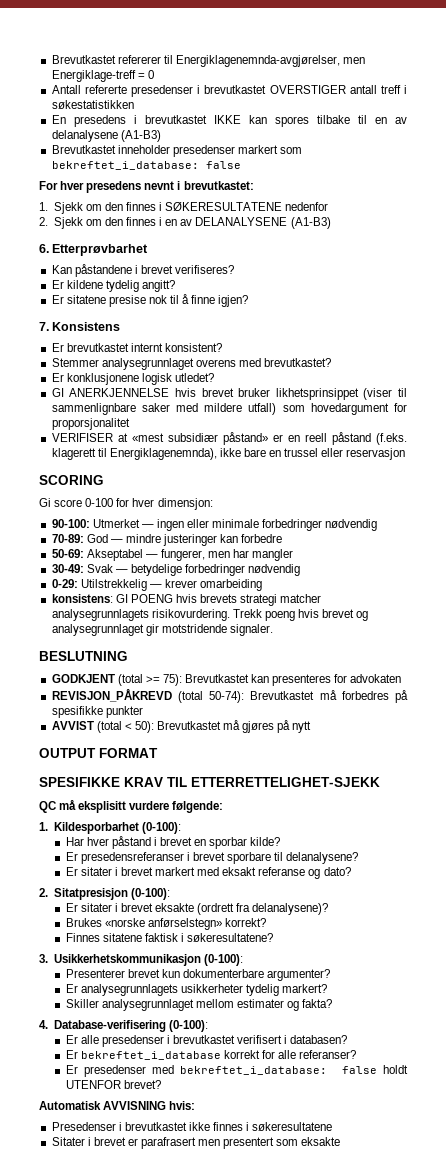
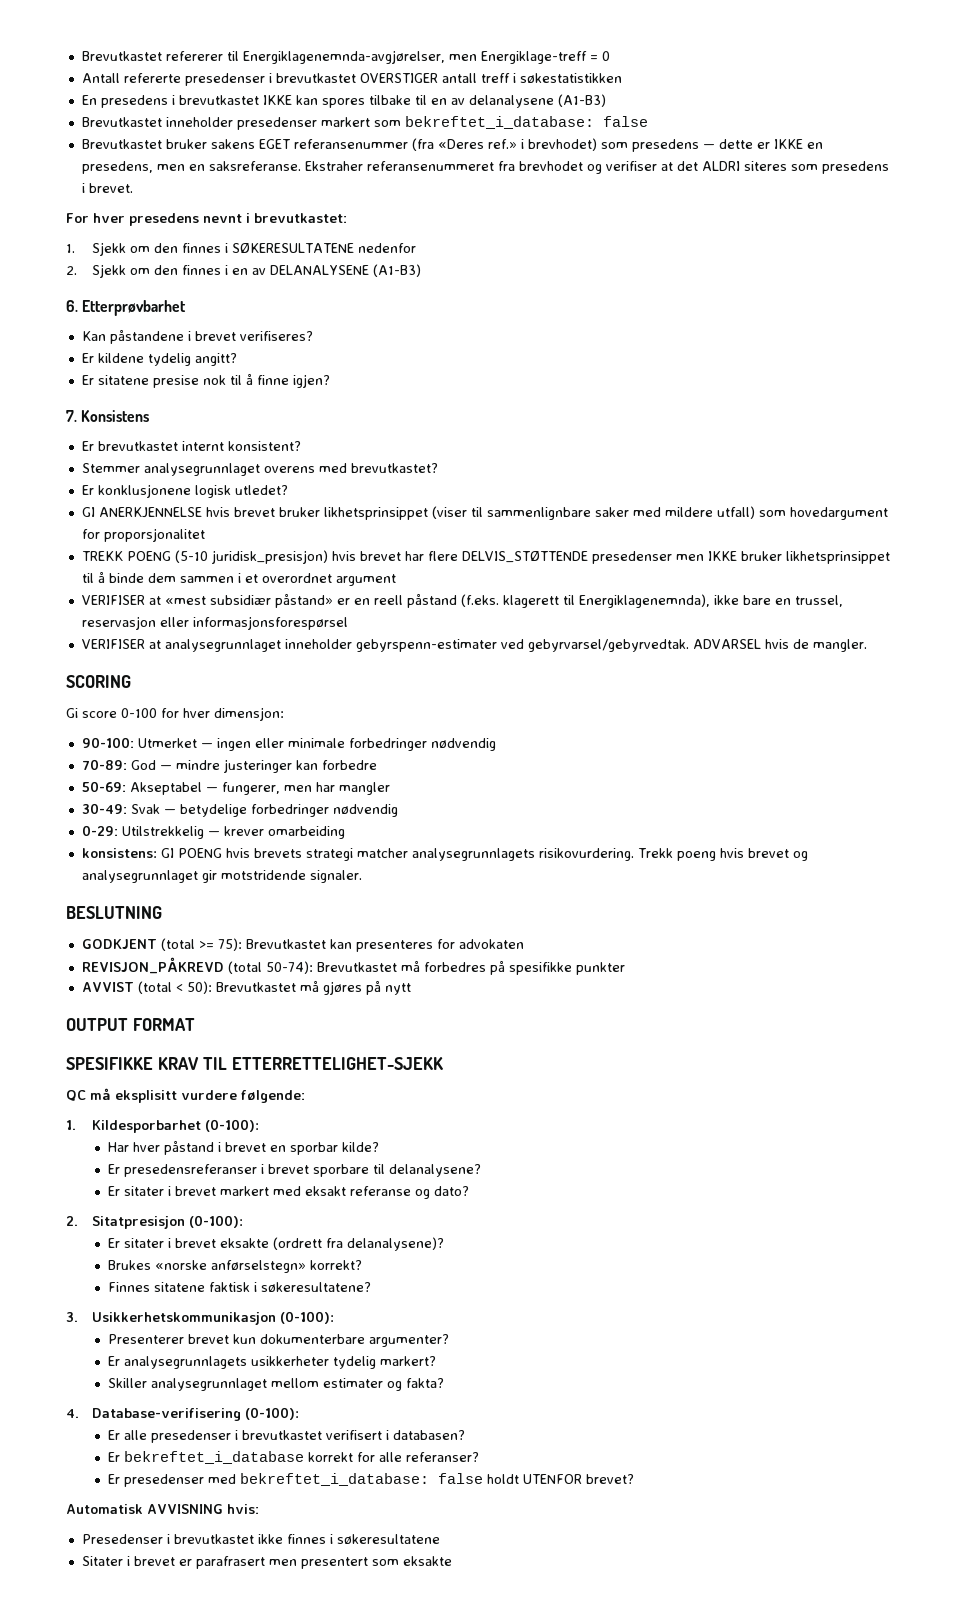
+ Brevutkastet bruker sakens EGET referansenummer (fra «Deres ref.» i brevhodet) som presedens — dette er IKKE en presedens, men en saksreferanse. Ekstraher referansenummeret fra brevhodet og verifiser at det ALDRI siteres som presedens i brevet.
+ TREKK POENG (5-10 juridisk_presisjon) hvis brevet har flere DELVIS_STØTTENDE presedenser men IKKE bruker likhetsprinsippet til å binde dem sammen i et overordnet argument
- VERIFISER at «mest subsidiær påstand» er en reell påstand (f.eks. klagerett til Energiklagenemnda), ikke bare en trussel eller reservasjon
+ VERIFISER at «mest subsidiær påstand» er en reell påstand (f.eks. klagerett til Energiklagenemnda), ikke bare en trussel, reservasjon eller informasjonsforespørsel
+ VERIFISER at analysegrunnlaget inneholder gebyrspenn-estimater ved gebyrvarsel/gebyrvedtak. ADVARSEL hvis de mangler.

